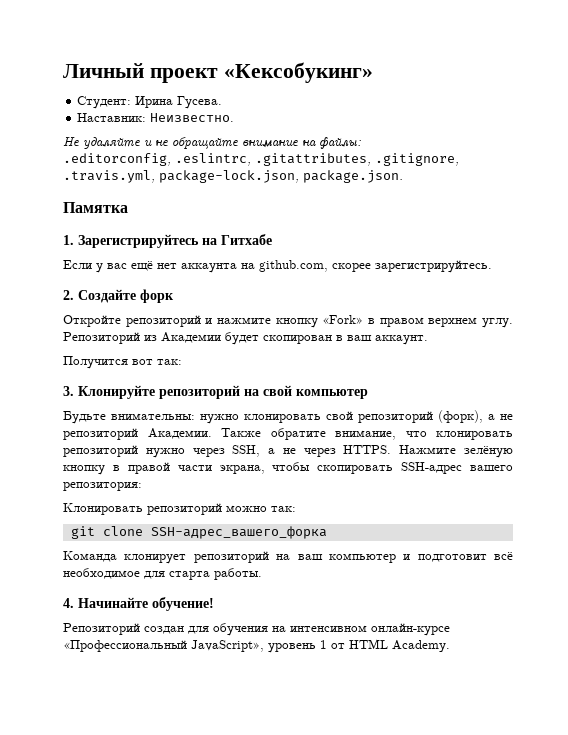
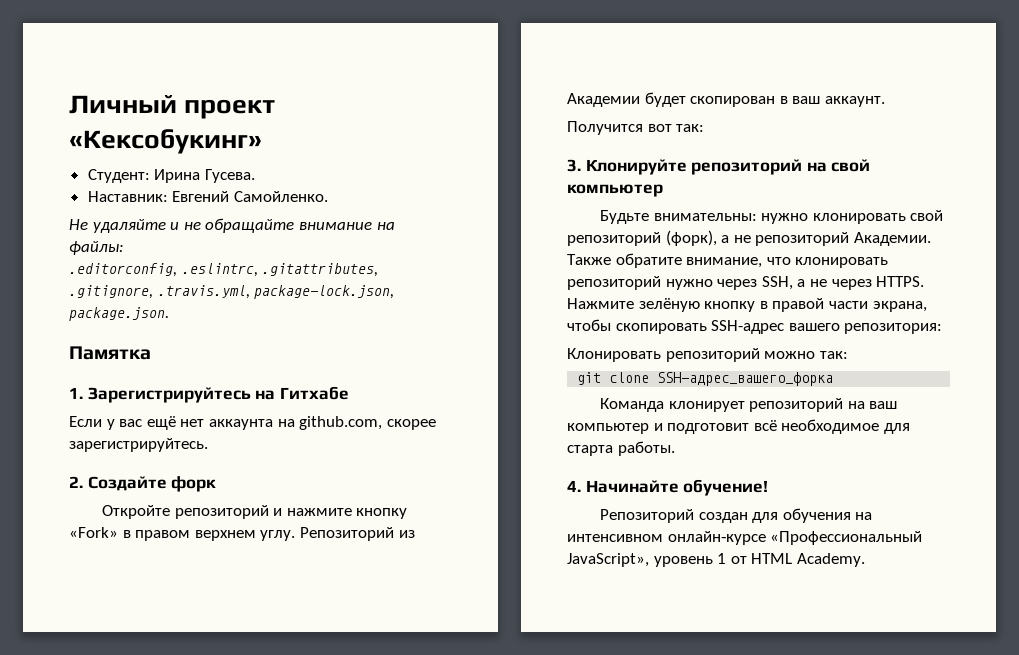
- Наставник: Неизвестно.
+ Наставник: Евгений Самойленко.

